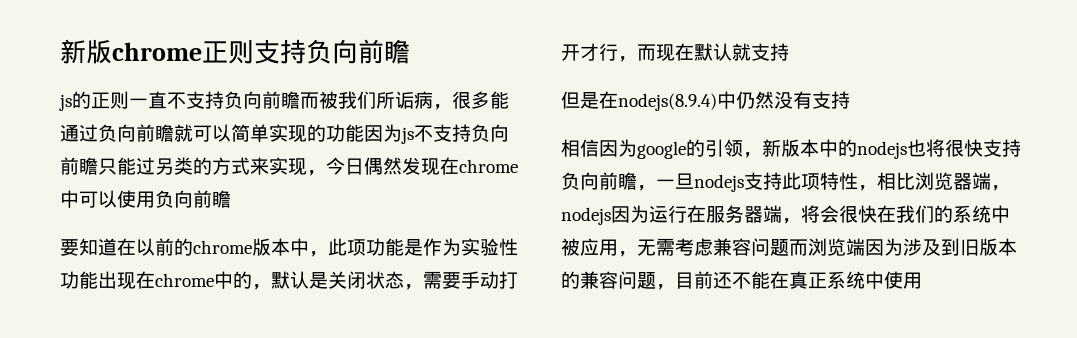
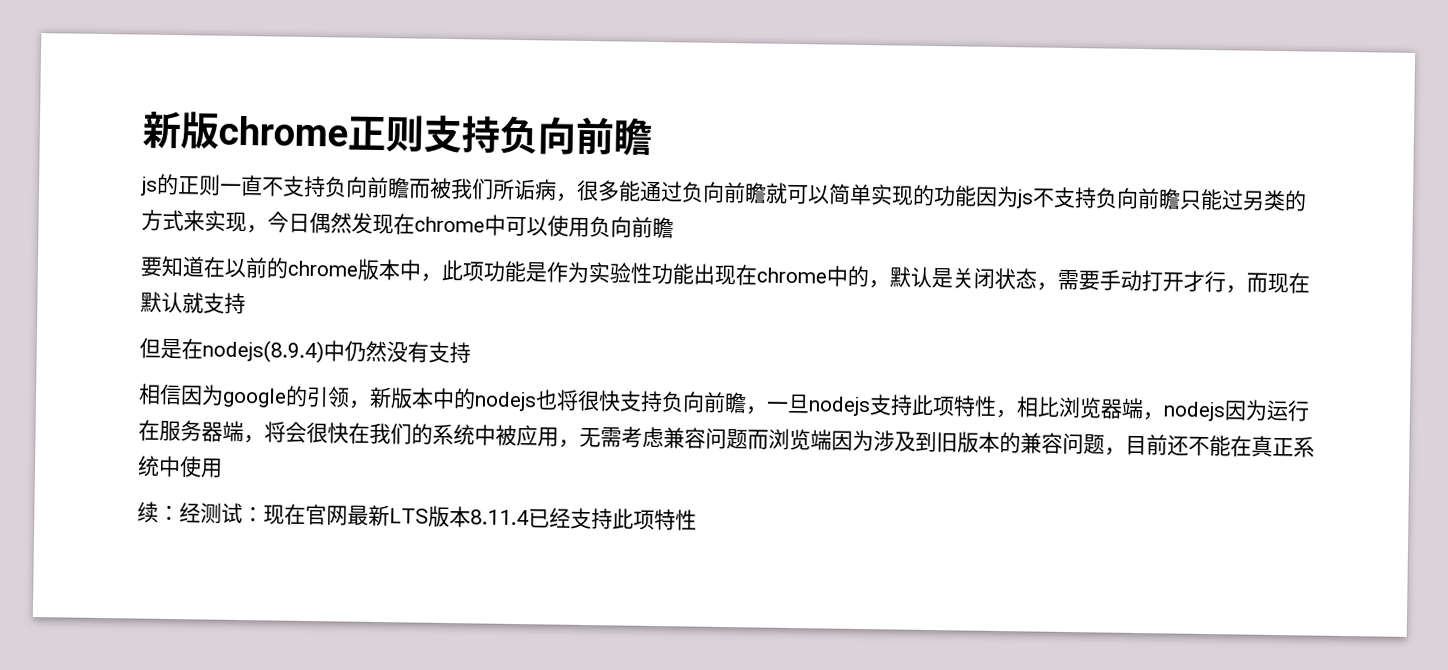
+ 续：经测试：现在官网最新LTS版本8.11.4已经支持此项特性

